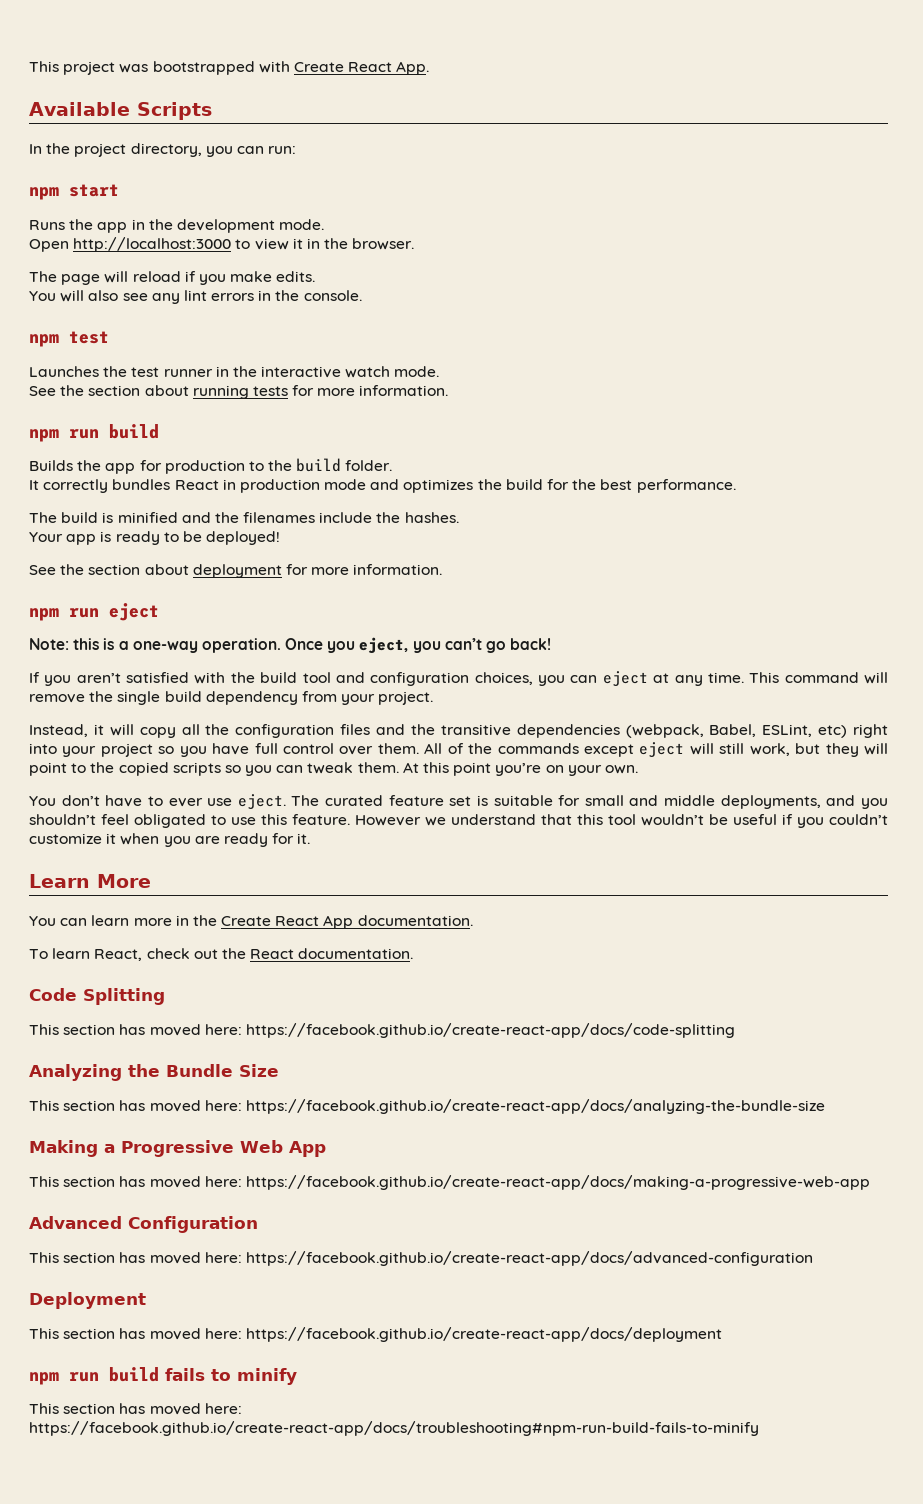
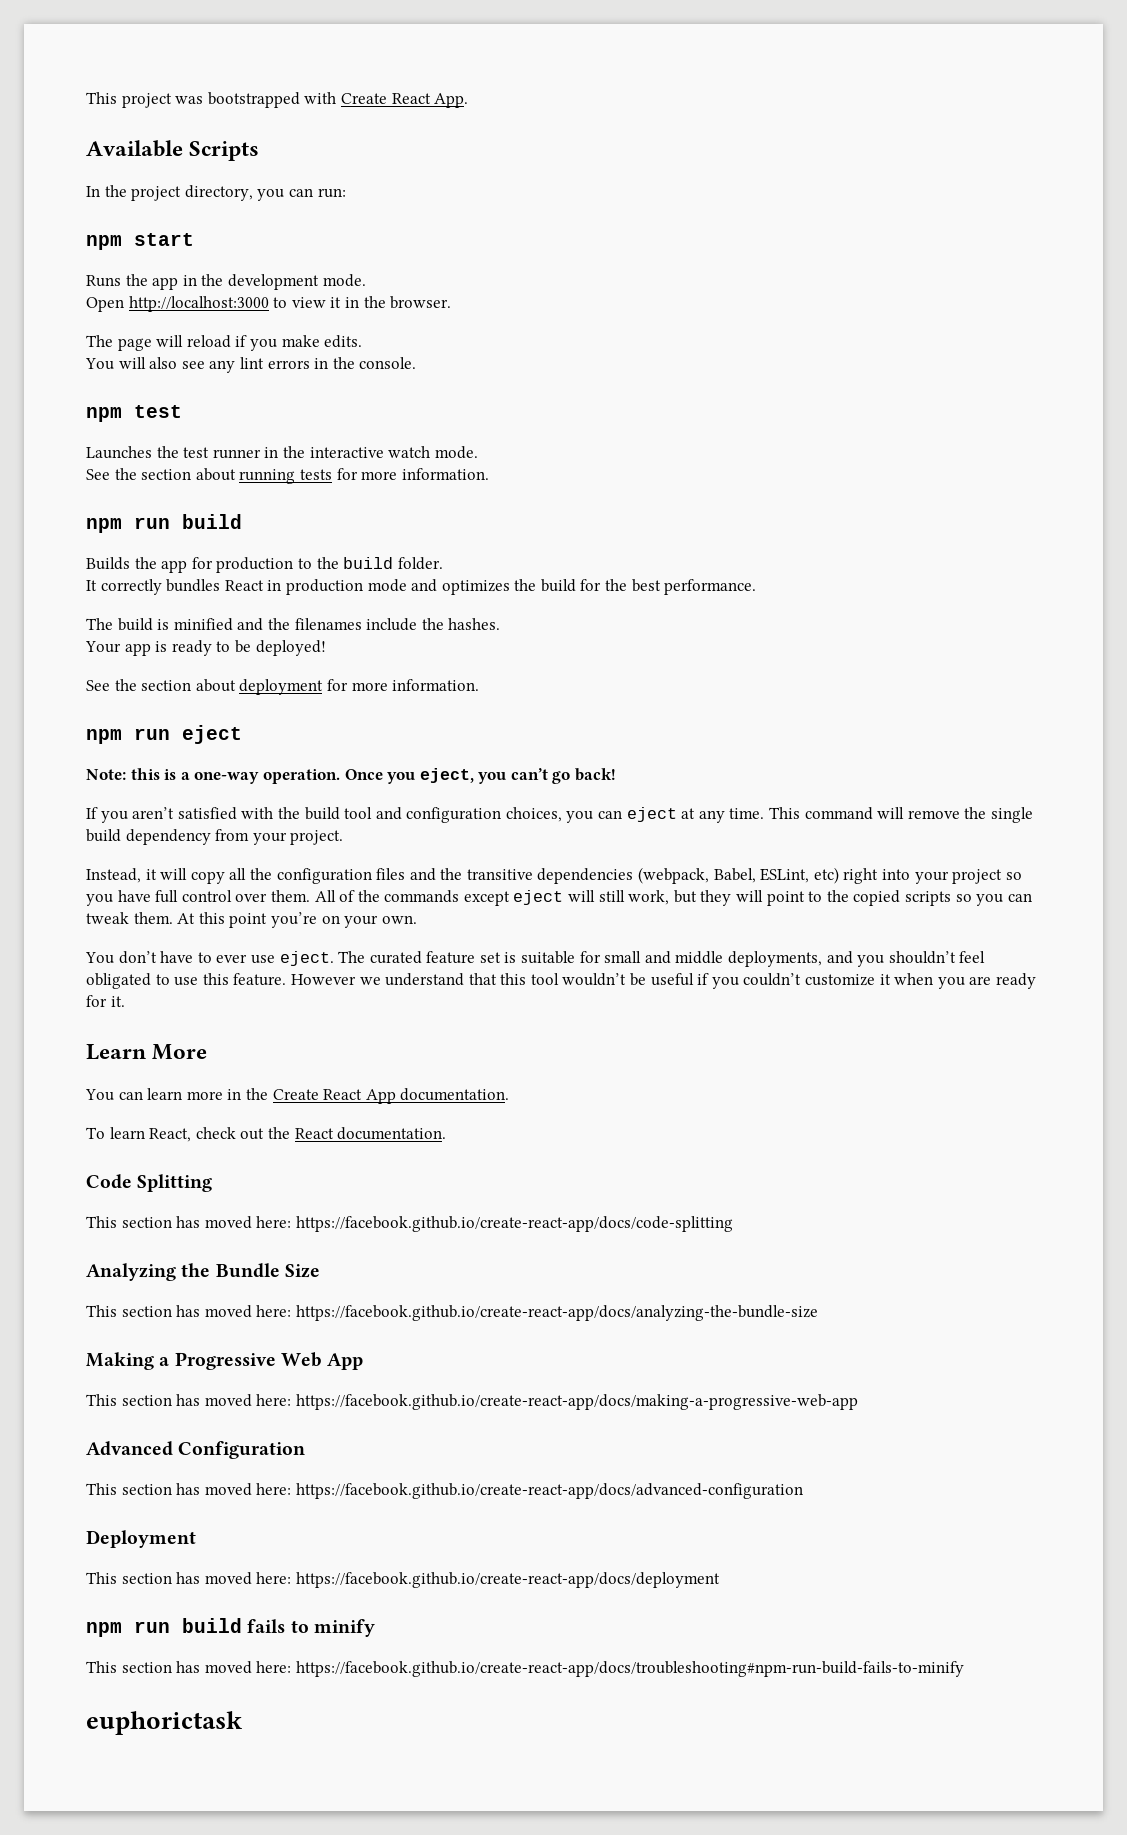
+ euphorictask

